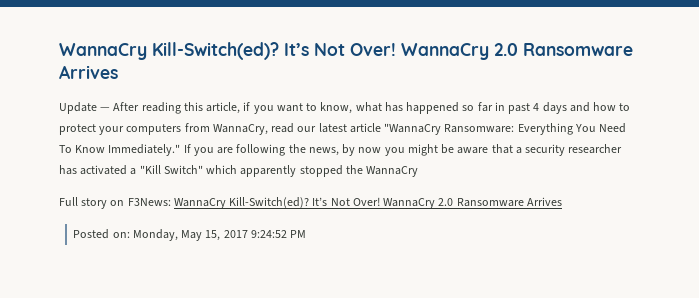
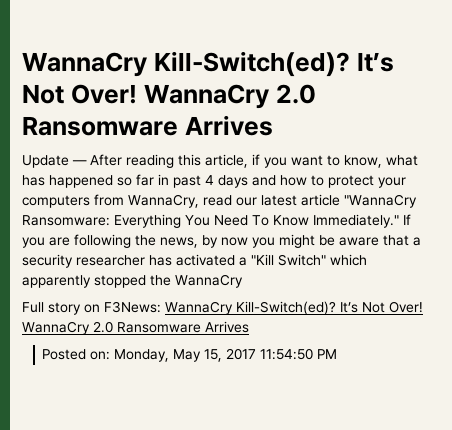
- Posted on: Monday, May 15, 2017 9:24:52 PM
+ Posted on: Monday, May 15, 2017 11:54:50 PM

